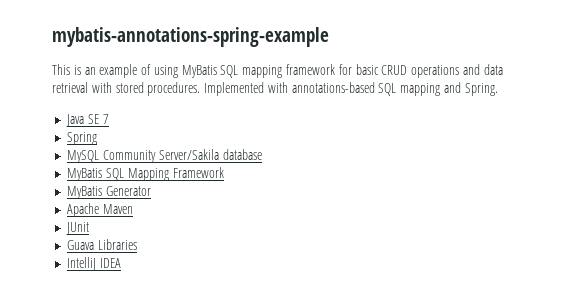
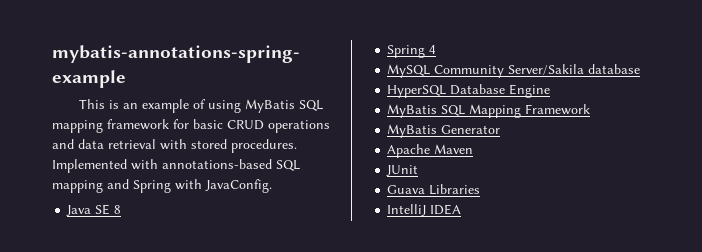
- Implemented with annotations-based SQL mapping and Spring.
+ Implemented with annotations-based SQL mapping and Spring with JavaConfig.
- Java SE 7
- Spring
+ Java SE 8
+ Spring 4
+ HyperSQL Database Engine

